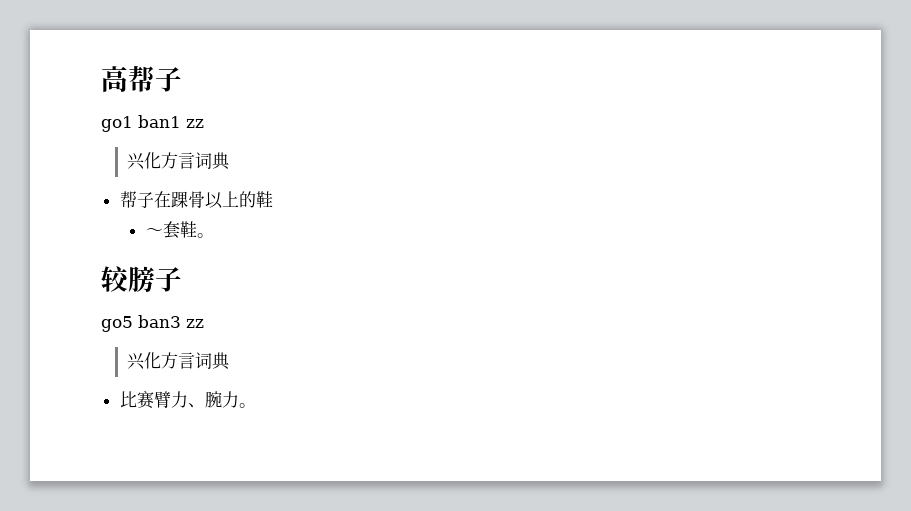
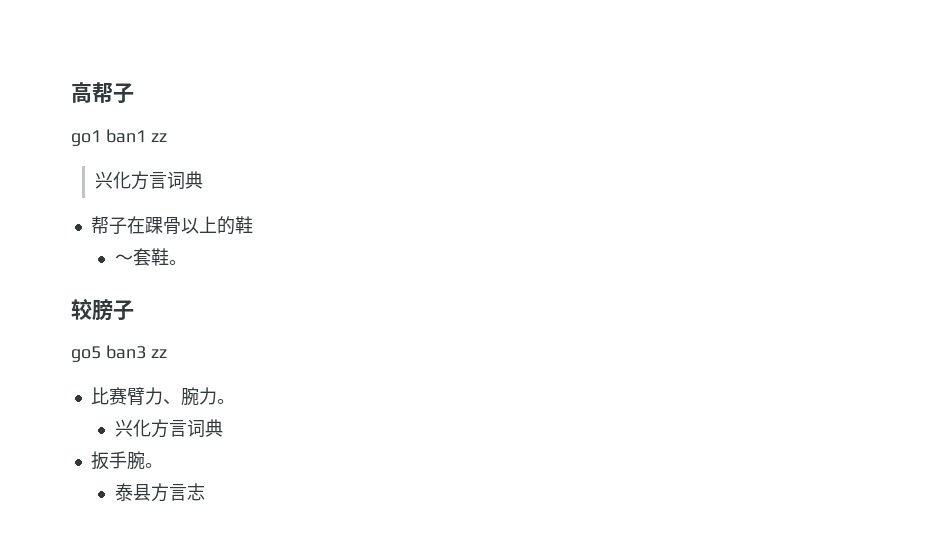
  go5 ban3 zz
- 兴化方言词典
  比赛臂力、腕力。
+ 兴化方言词典
+ 扳手腕。
+ 泰县方言志

